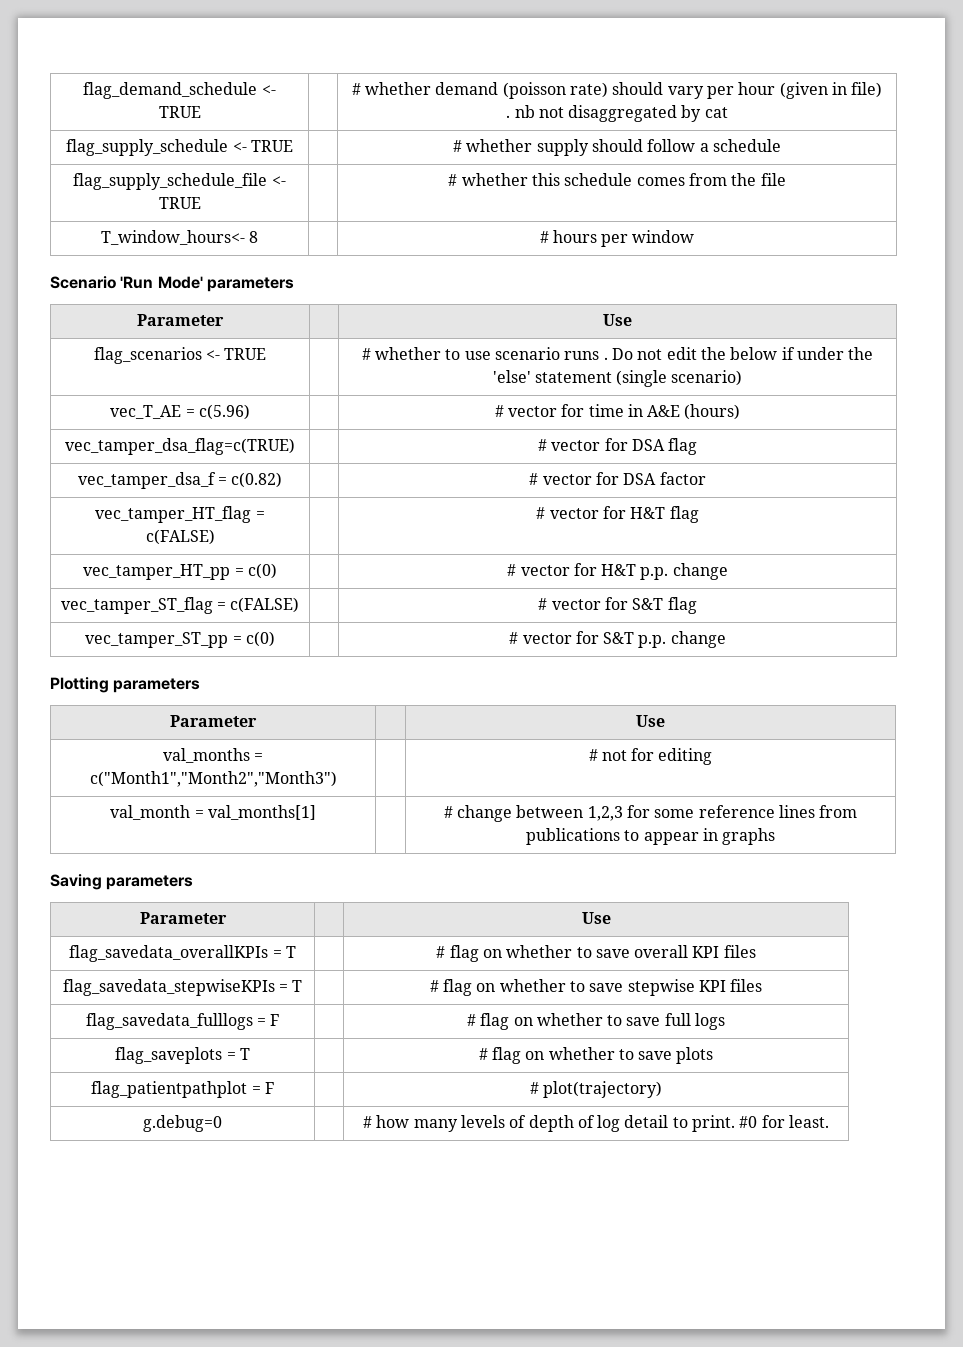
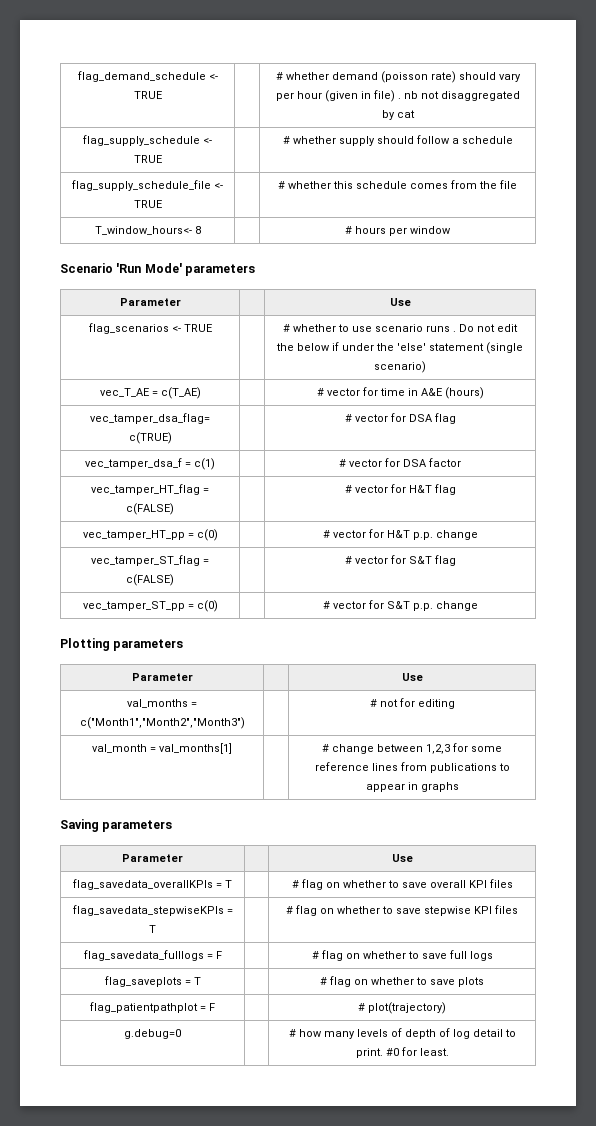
- vec_T_AE = c(5.96) | | # vector for time in A&E (hours)
+ vec_T_AE = c(T_AE) | | # vector for time in A&E (hours)
- vec_tamper_dsa_f = c(0.82) | | # vector for DSA factor
+ vec_tamper_dsa_f = c(1) | | # vector for DSA factor

